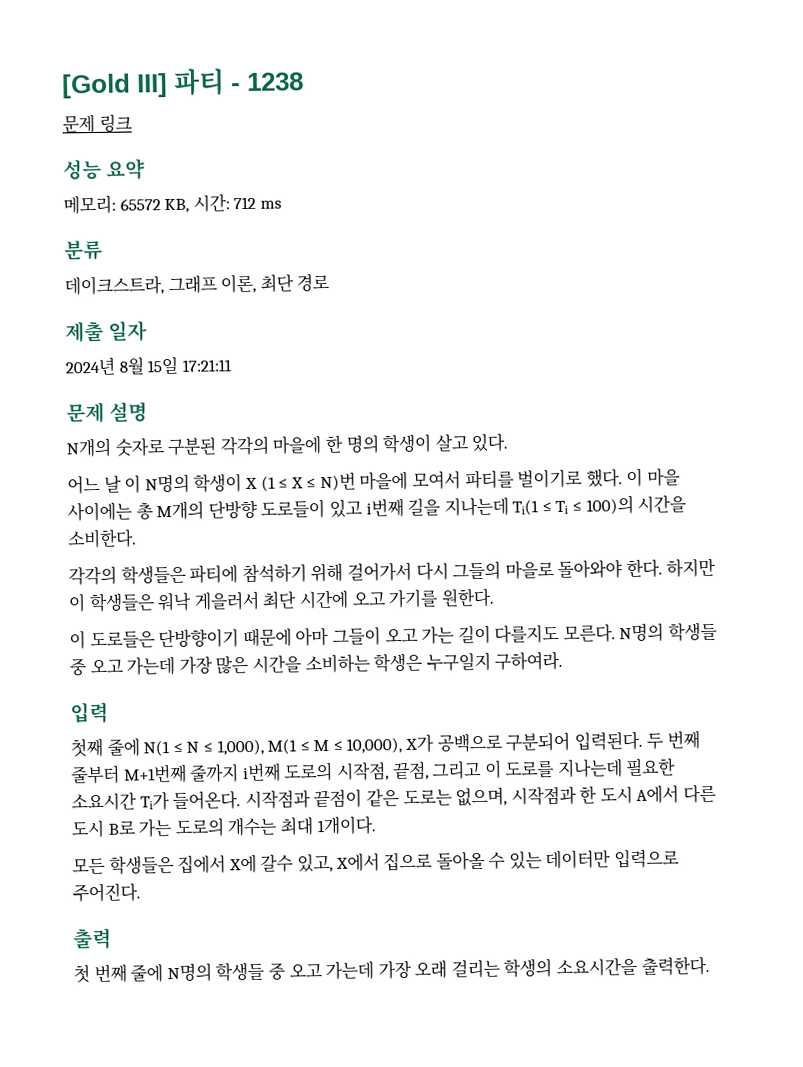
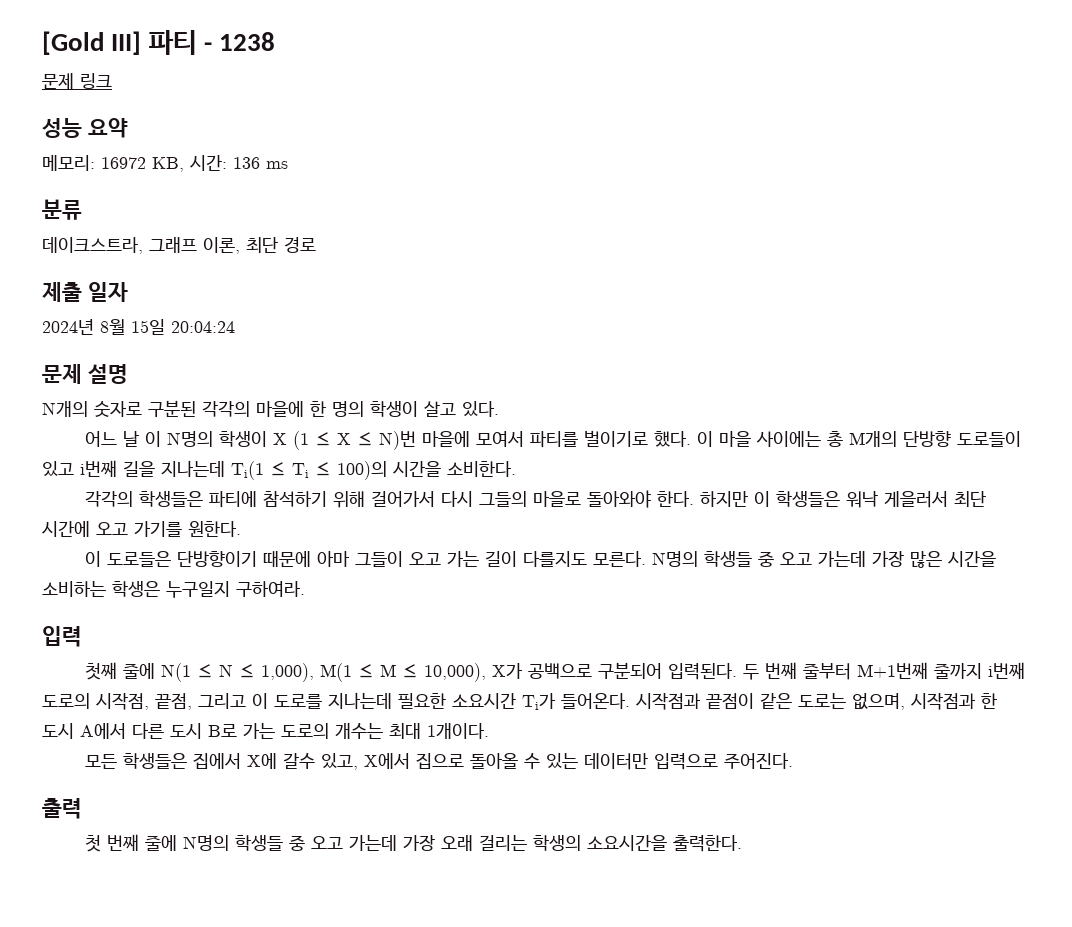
- 메모리: 65572 KB, 시간: 712 ms
+ 메모리: 16972 KB, 시간: 136 ms
- 2024년 8월 15일 17:21:11
+ 2024년 8월 15일 20:04:24

